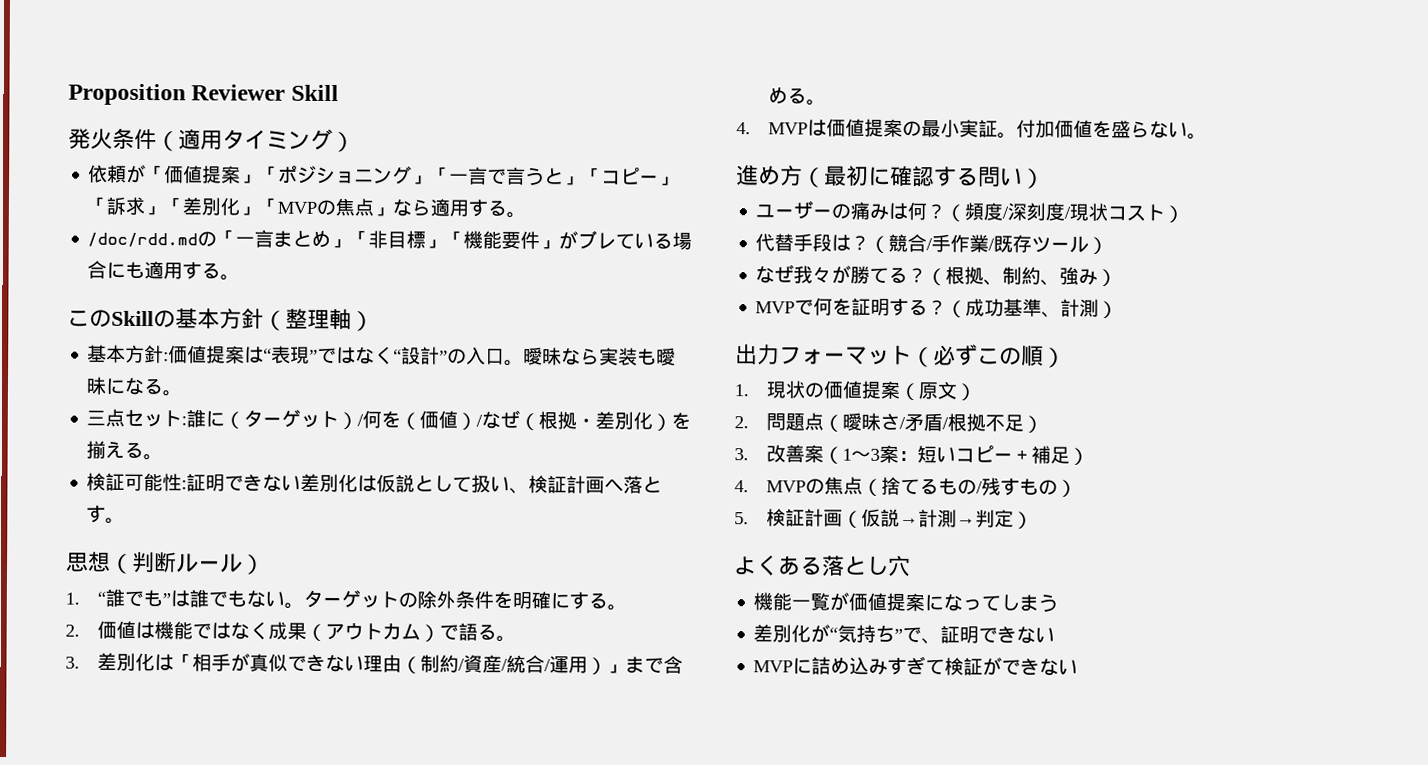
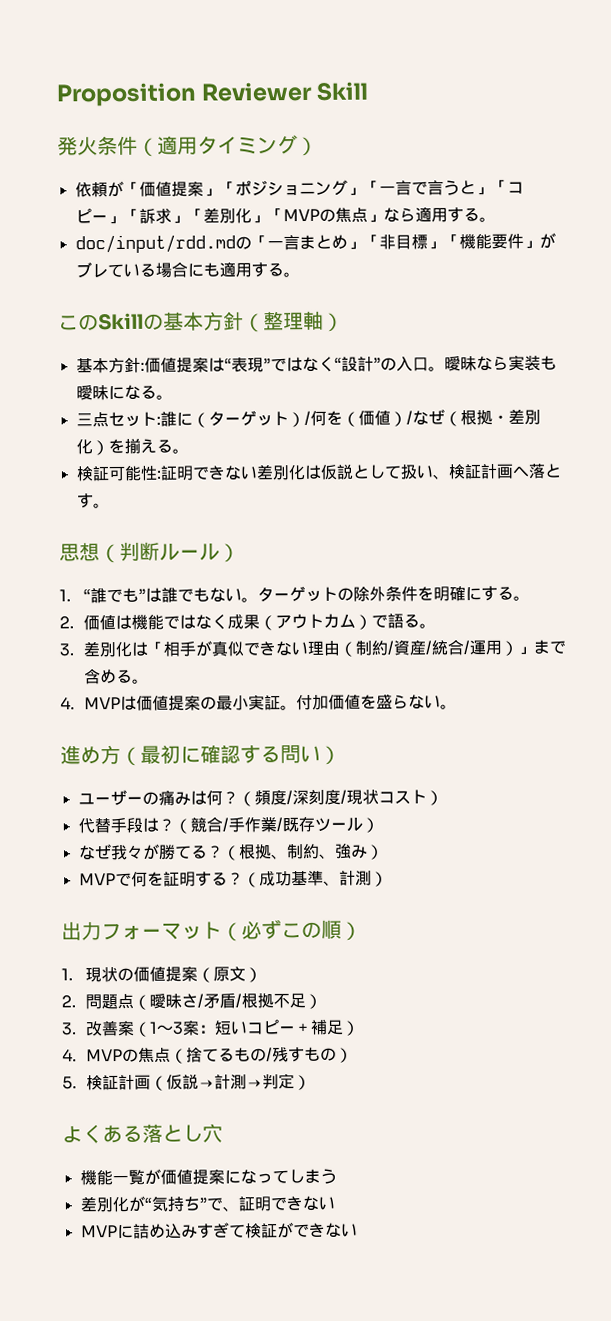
- /doc/rdd.mdの「一言まとめ」「非目標」「機能要件」がブレている場合にも適用する。
+ doc/input/rdd.mdの「一言まとめ」「非目標」「機能要件」がブレている場合にも適用する。

